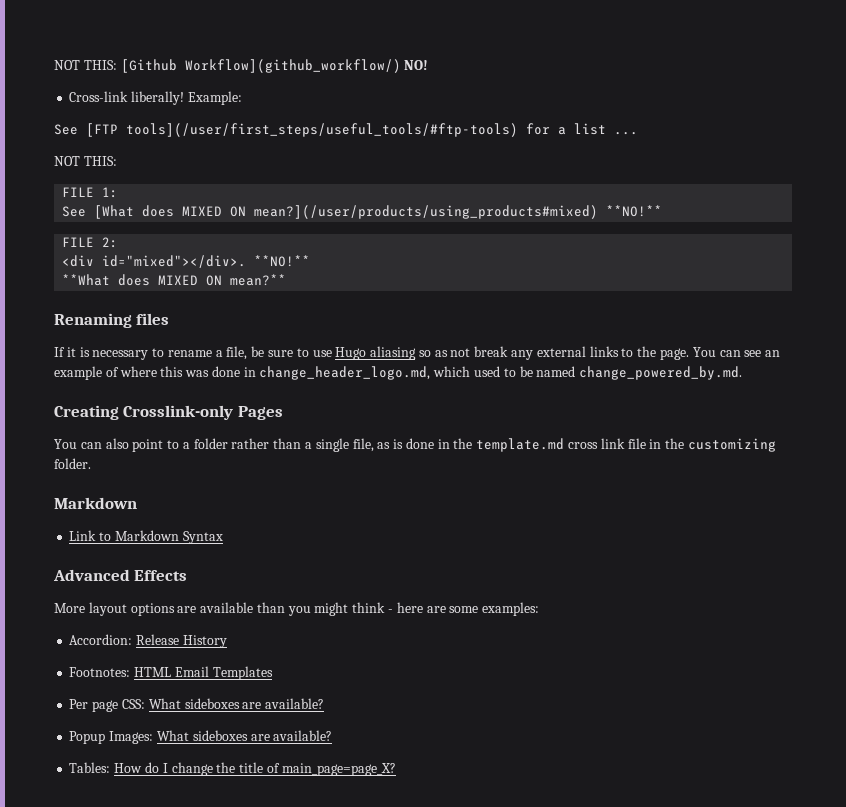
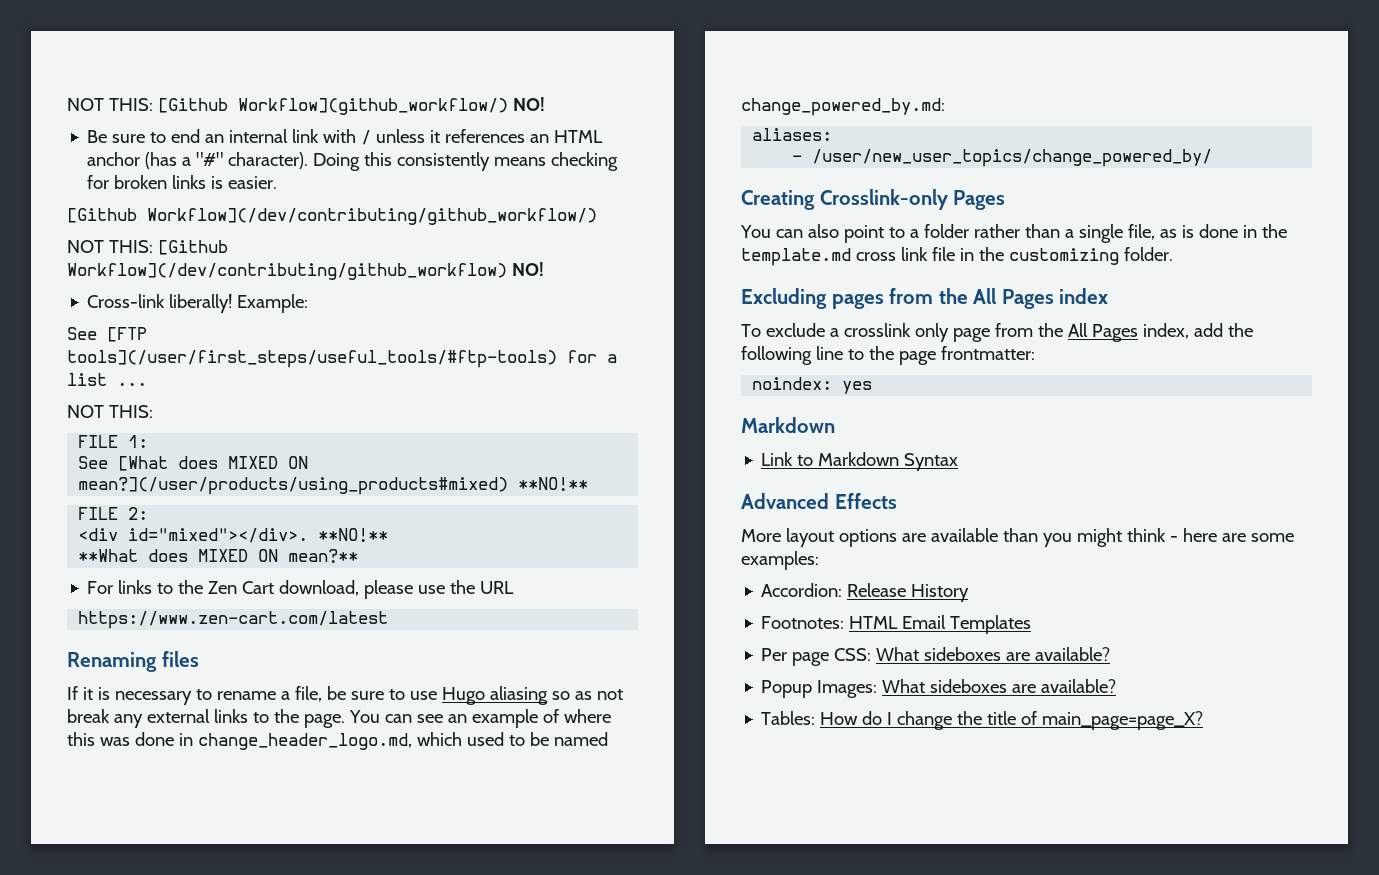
+ Be sure to end an internal link with / unless it references an HTML anchor (has a "#" character). Doing this consistently means checking for broken links is easier.
+ [Github Workflow](/dev/contributing/github_workflow/)
+ NOT THIS: [Github Workflow](/dev/contributing/github_workflow) NO!
+ For links to the Zen Cart download, please use the URL
+ https://www.zen-cart.com/latest
- You can see an example of where this was done in change_header_logo.md, which used to be named change_powered_by.md.
+ You can see an example of where this was done in change_header_logo.md, which used to be named change_powered_by.md:
+ aliases:
+ - /user/new_user_topics/change_powered_by/
+ Excluding pages from the All Pages index
+ To exclude a crosslink only page from the All Pages index, add the following line to the page frontmatter:
+ noindex: yes

